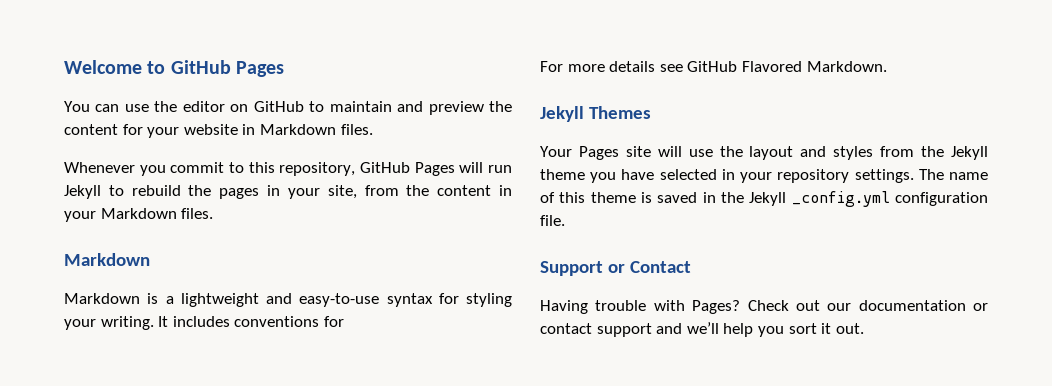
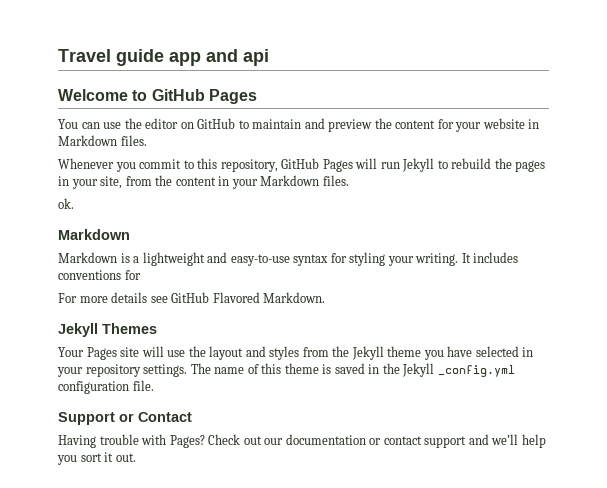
+ Travel guide app and api
+ ok.

